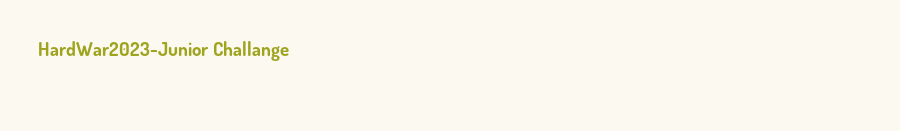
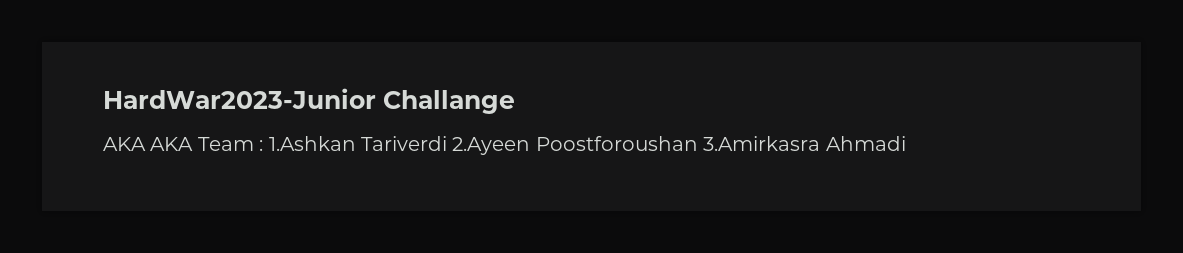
+ AKA AKA Team : 1.Ashkan Tariverdi 2.Ayeen Poostforoushan 3.Amirkasra Ahmadi

